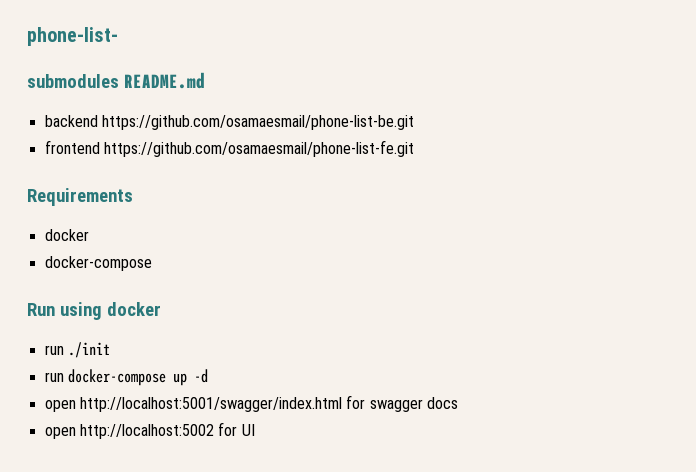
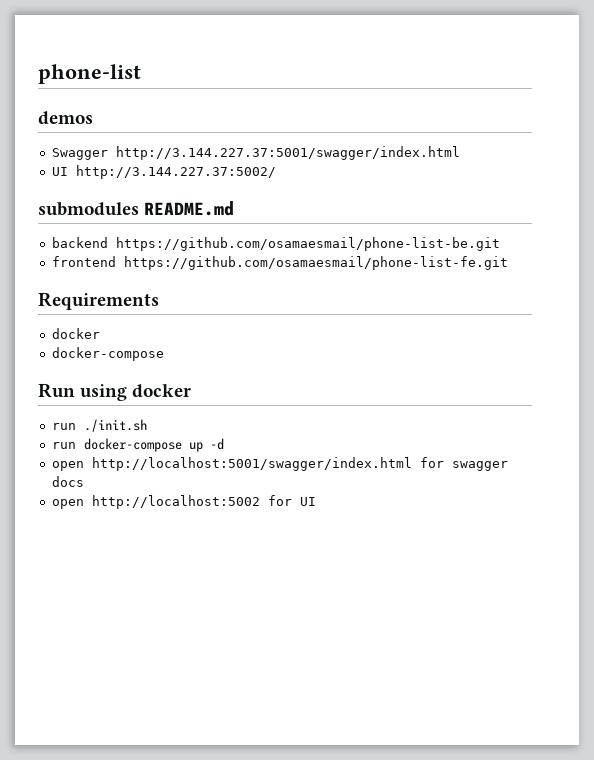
- phone-list-
+ phone-list
+ demos
+ Swagger http://3.144.227.37:5001/swagger/index.html
+ UI http://3.144.227.37:5002/
- run ./init
+ run ./init.sh

